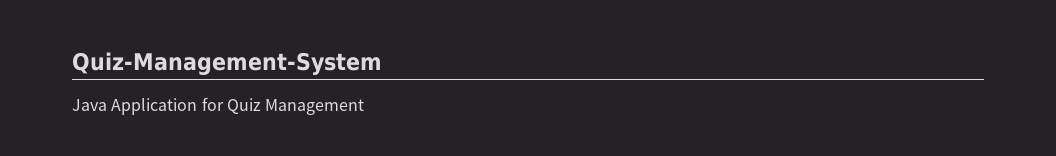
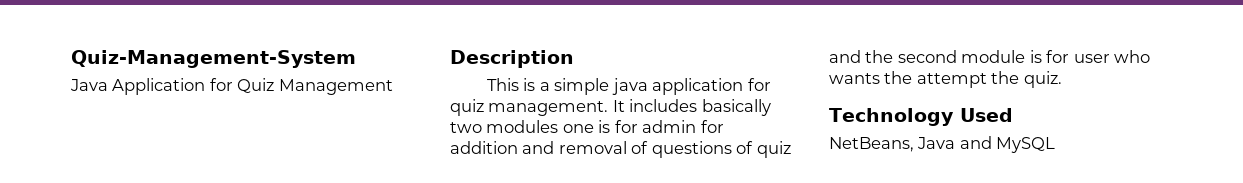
+ Description
+ This is a simple java application for quiz management. It includes basically two modules one is for admin for addition and removal of questions of quiz and the second module is for user who wants the attempt the quiz.
+ Technology Used
+ NetBeans, Java and MySQL

